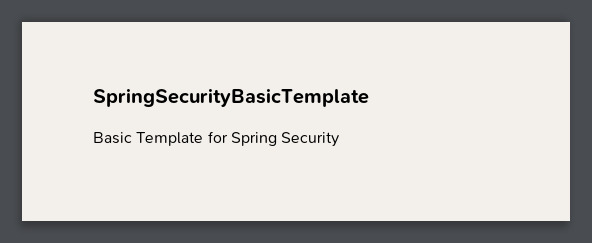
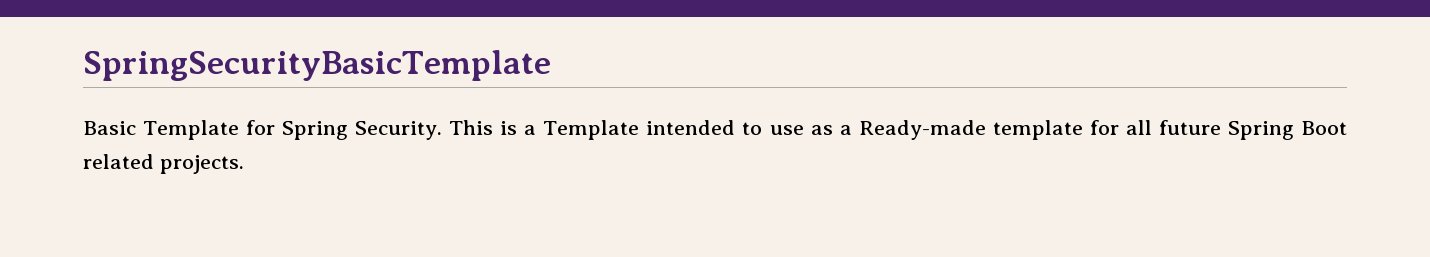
- Basic Template for Spring Security
+ Basic Template for Spring Security. This is a Template intended to use as a Ready-made template for all future Spring Boot related projects.

